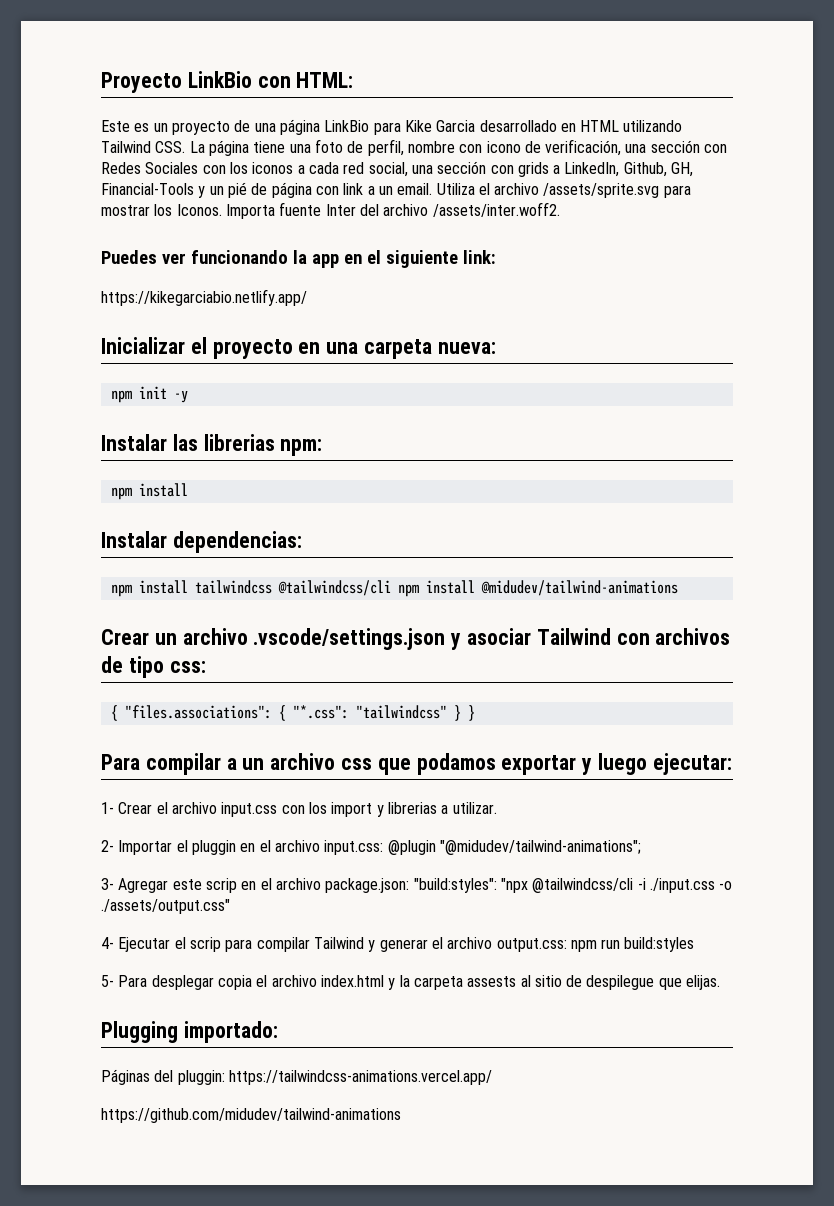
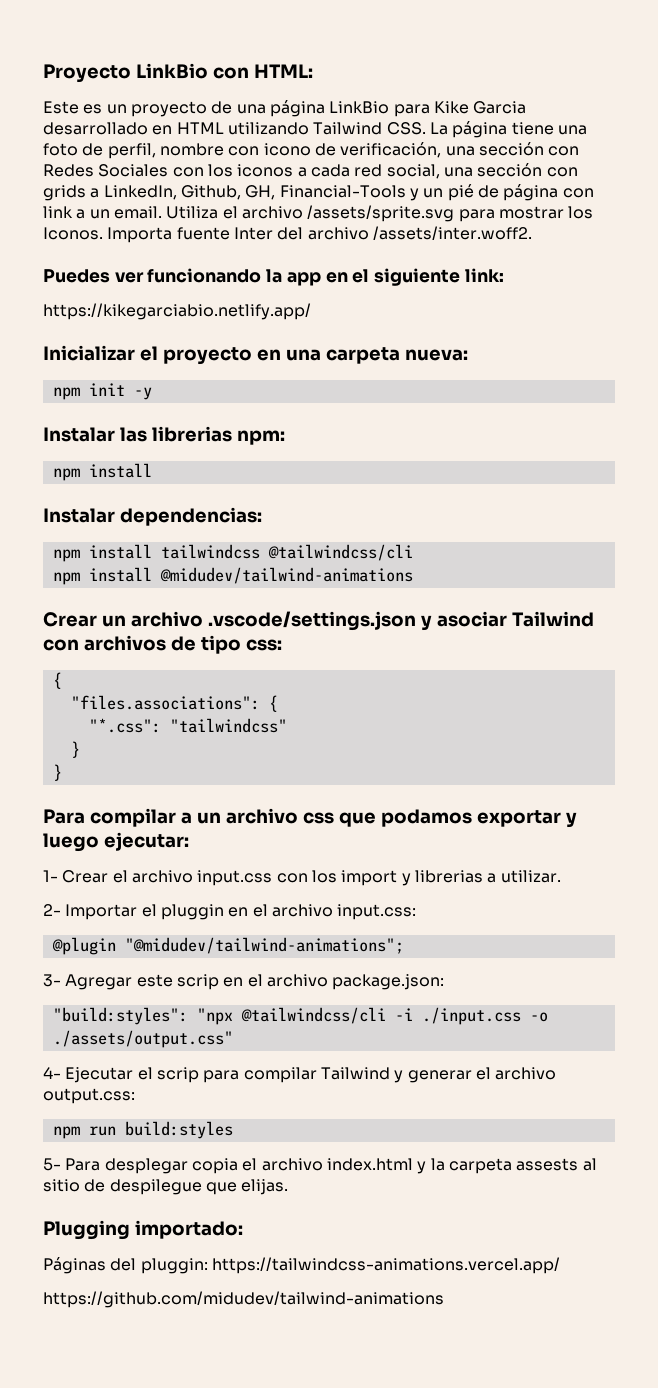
- npm install tailwindcss @tailwindcss/cli npm install @midudev/tailwind-animations
+ npm install tailwindcss @tailwindcss/cli
+ npm install @midudev/tailwind-animations
  Crear un archivo .vscode/settings.json y asociar Tailwind con archivos de tipo css:
- { "files.associations": { "*.css": "tailwindcss" } }
+ {
+ "files.associations": {
+ "*.css": "tailwindcss"
+ }
+ }
- 2- Importar el pluggin en el archivo input.css: @plugin "@midudev/tailwind-animations";
+ 2- Importar el pluggin en el archivo input.css:
+ @plugin "@midudev/tailwind-animations";
- 3- Agregar este scrip en el archivo package.json: "build:styles": "npx @tailwindcss/cli -i ./input.css -o ./assets/output.css"
+ 3- Agregar este scrip en el archivo package.json:
+ "build:styles": "npx @tailwindcss/cli -i ./input.css -o ./assets/output.css"
- 4- Ejecutar el scrip para compilar Tailwind y generar el archivo output.css: npm run build:styles
+ 4- Ejecutar el scrip para compilar Tailwind y generar el archivo output.css:
+ npm run build:styles

